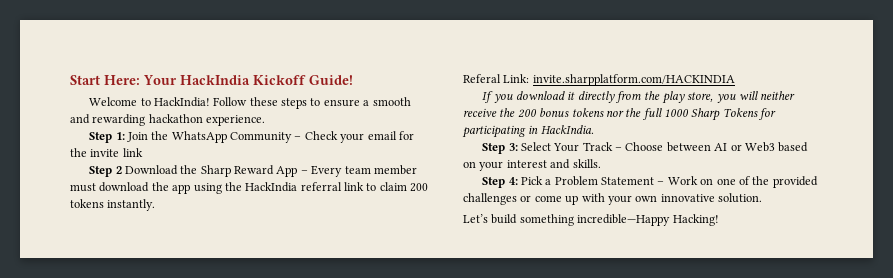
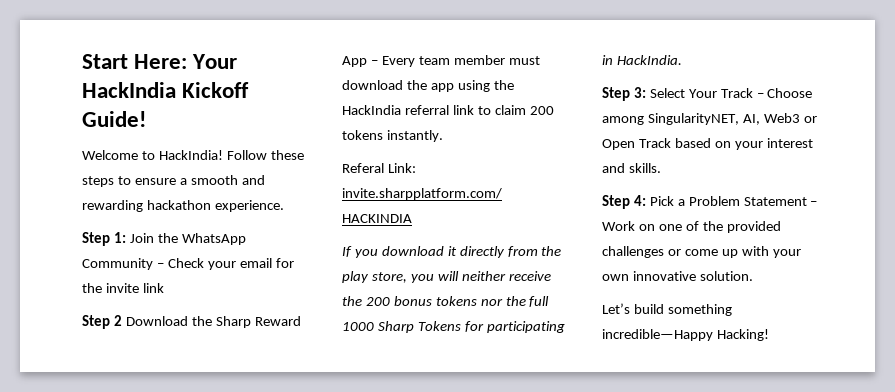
- Step 3: Select Your Track – Choose between AI or Web3 based on your interest and skills.
+ Step 3: Select Your Track – Choose among SingularityNET, AI, Web3 or Open Track based on your interest and skills.

